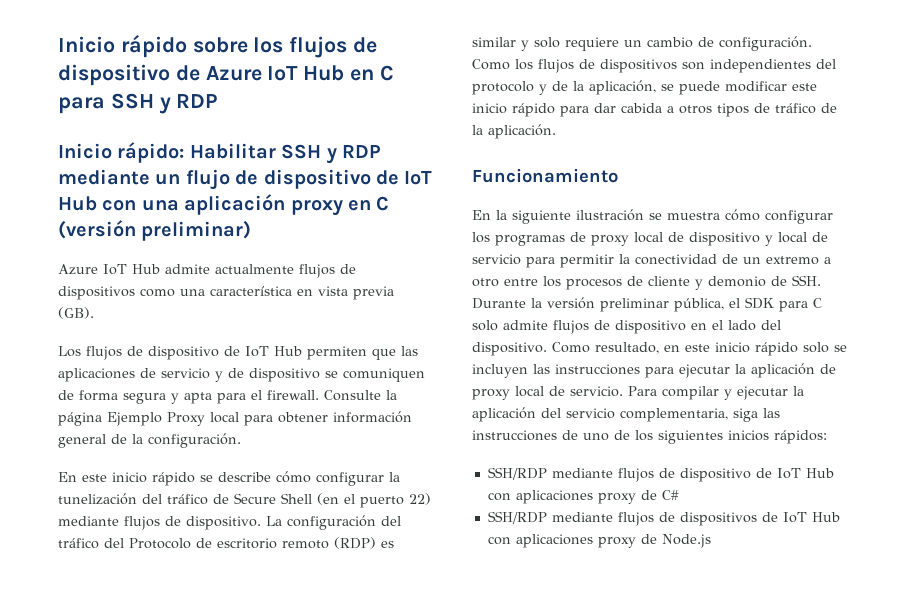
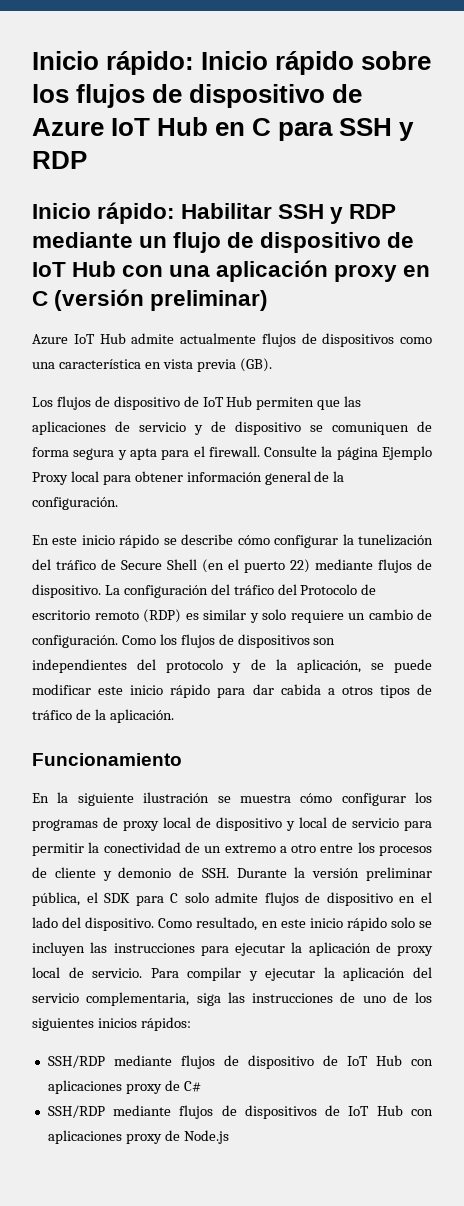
- Inicio rápido sobre los flujos de dispositivo de Azure IoT Hub en C para SSH y RDP
+ Inicio rápido: Inicio rápido sobre los flujos de dispositivo de Azure IoT Hub en C para SSH y RDP

